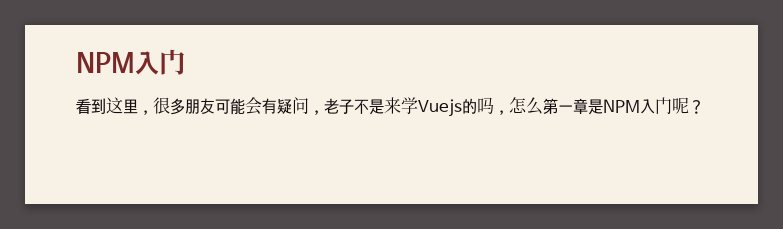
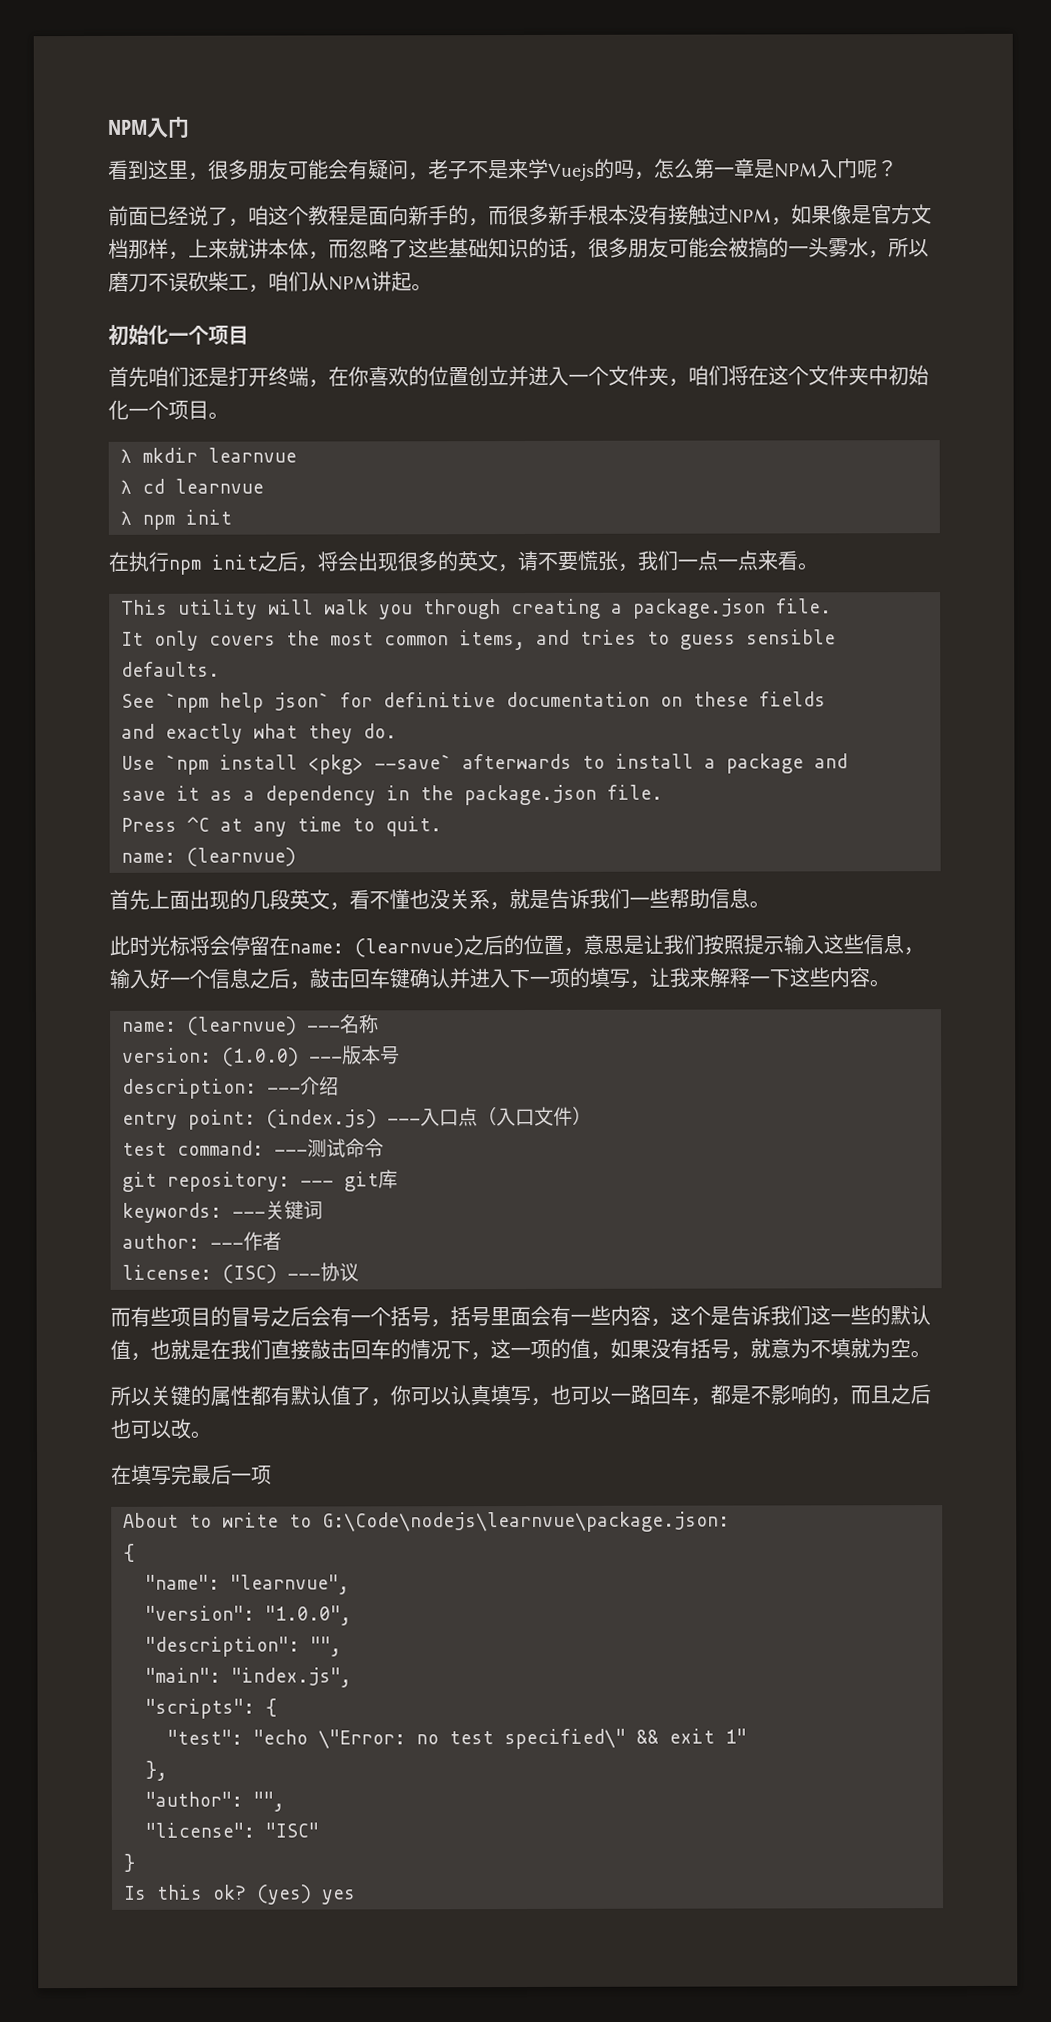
+ 前面已经说了，咱这个教程是面向新手的，而很多新手根本没有接触过NPM，如果像是官方文档那样，上来就讲本体，而忽略了这些基础知识的话，很多朋友可能会被搞的一头雾水，所以磨刀不误砍柴工，咱们从NPM讲起。
+ 初始化一个项目
+ 首先咱们还是打开终端，在你喜欢的位置创立并进入一个文件夹，咱们将在这个文件夹中初始化一个项目。
+ λ mkdir learnvue
+ λ cd learnvue
+ λ npm init
+ 在执行npm init之后，将会出现很多的英文，请不要慌张，我们一点一点来看。
+ This utility will walk you through creating a package.json file.
+ It only covers the most common items, and tries to guess sensible defaults.
+ See `npm help json` for definitive documentation on these fields
+ and exactly what they do.
+ Use `npm install <pkg> --save` afterwards to install a package and
+ save it as a dependency in the package.json file.
+ Press ^C at any time to quit.
+ name: (learnvue)
+ 首先上面出现的几段英文，看不懂也没关系，就是告诉我们一些帮助信息。
+ 此时光标将会停留在name: (learnvue)之后的位置，意思是让我们按照提示输入这些信息，输入好一个信息之后，敲击回车键确认并进入下一项的填写，让我来解释一下这些内容。
+ name: (learnvue) ---名称
+ version: (1.0.0) ---版本号
+ description: ---介绍
+ entry point: (index.js) ---入口点（入口文件）
+ test command: ---测试命令
+ git repository: --- git库
+ keywords: ---关键词
+ author: ---作者
+ license: (ISC) ---协议
+ 而有些项目的冒号之后会有一个括号，括号里面会有一些内容，这个是告诉我们这一些的默认值，也就是在我们直接敲击回车的情况下，这一项的值，如果没有括号，就意为不填就为空。
+ 所以关键的属性都有默认值了，你可以认真填写，也可以一路回车，都是不影响的，而且之后也可以改。
+ 在填写完最后一项
+ About to write to G:\Code\nodejs\learnvue\package.json:
+ {
+ "name": "learnvue",
+ "version": "1.0.0",
+ "description": "",
+ "main": "index.js",
+ "scripts": {
+ "test": "echo \"Error: no test specified\" && exit 1"
+ },
+ "author": "",
+ "license": "ISC"
+ }
+ Is this ok? (yes) yes

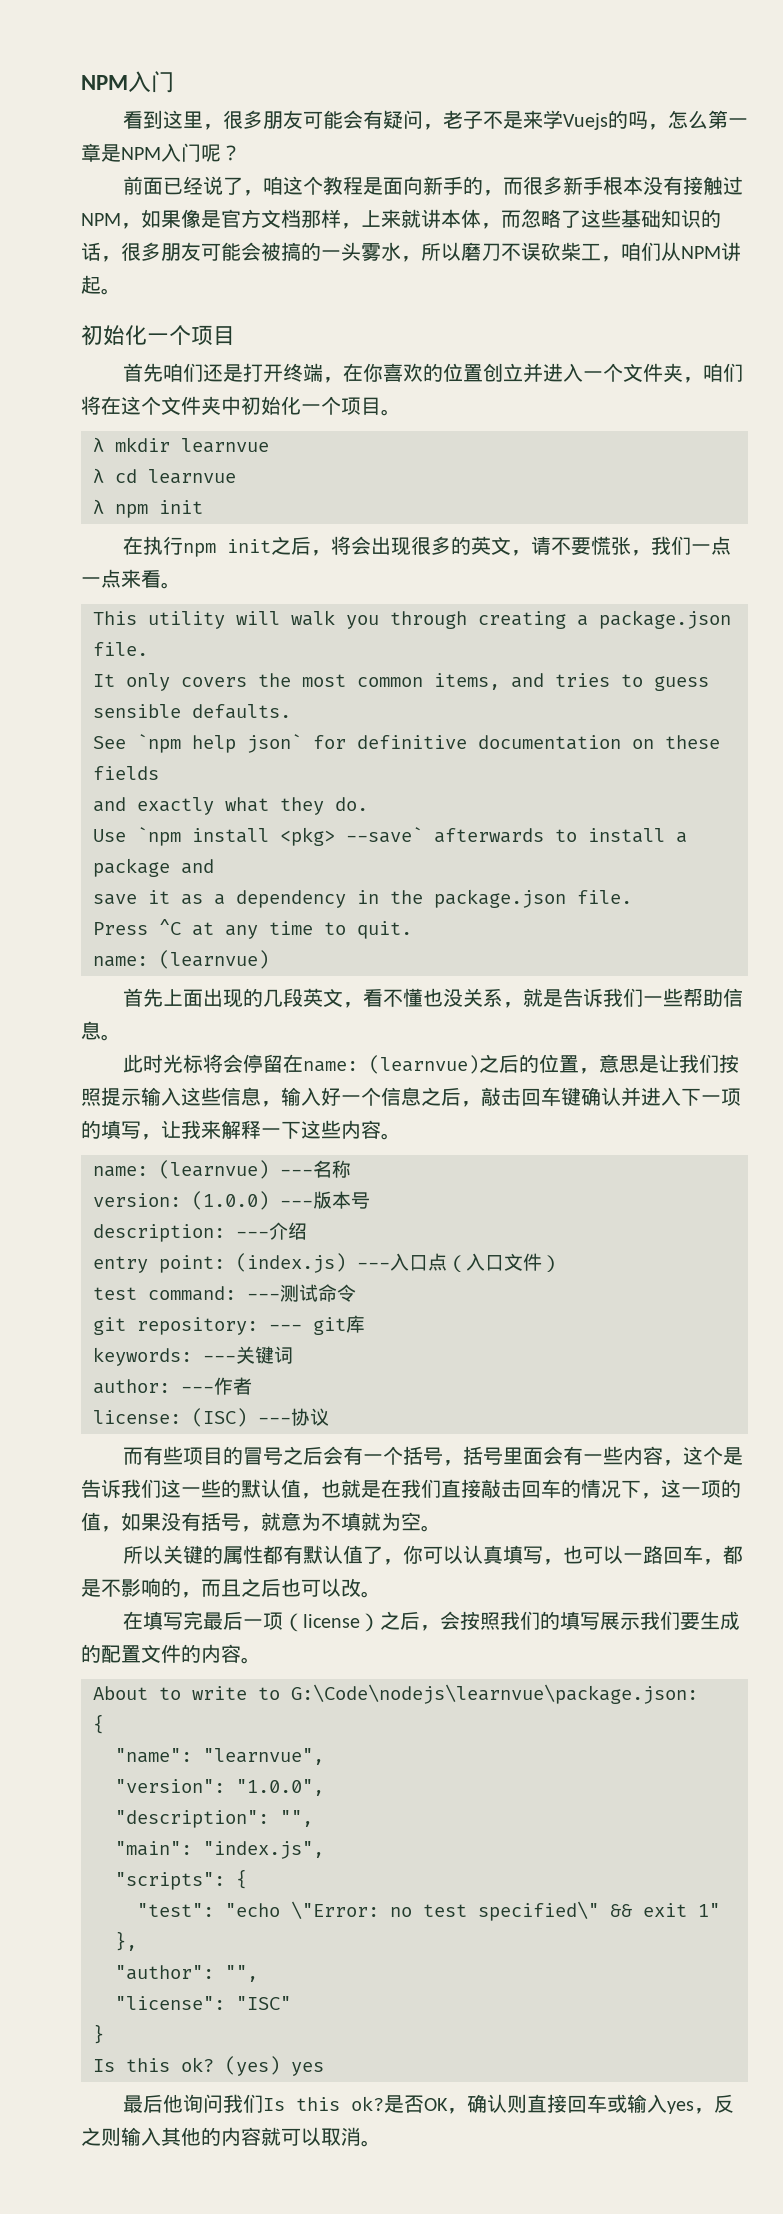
- 在填写完最后一项
+ 在填写完最后一项（license）之后，会按照我们的填写展示我们要生成的配置文件的内容。
+ 最后他询问我们Is this ok?是否OK，确认则直接回车或输入yes，反之则输入其他的内容就可以取消。

